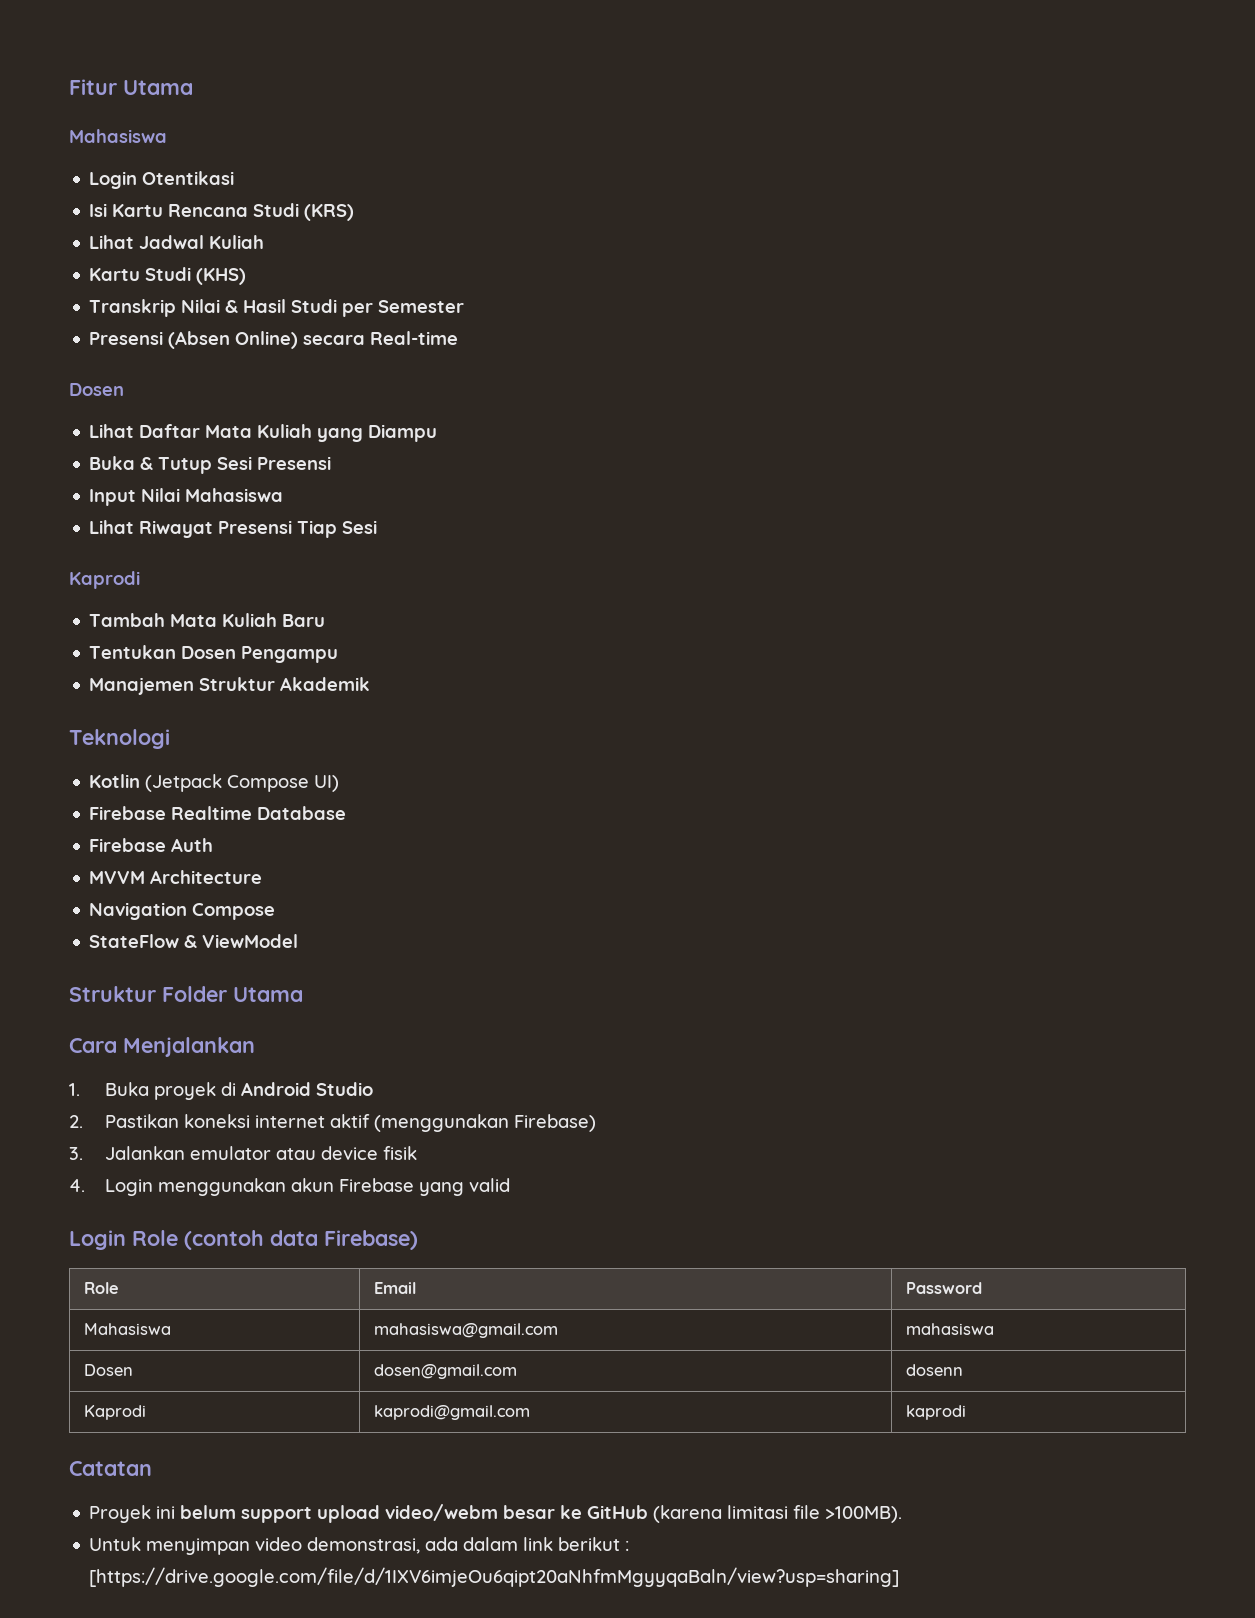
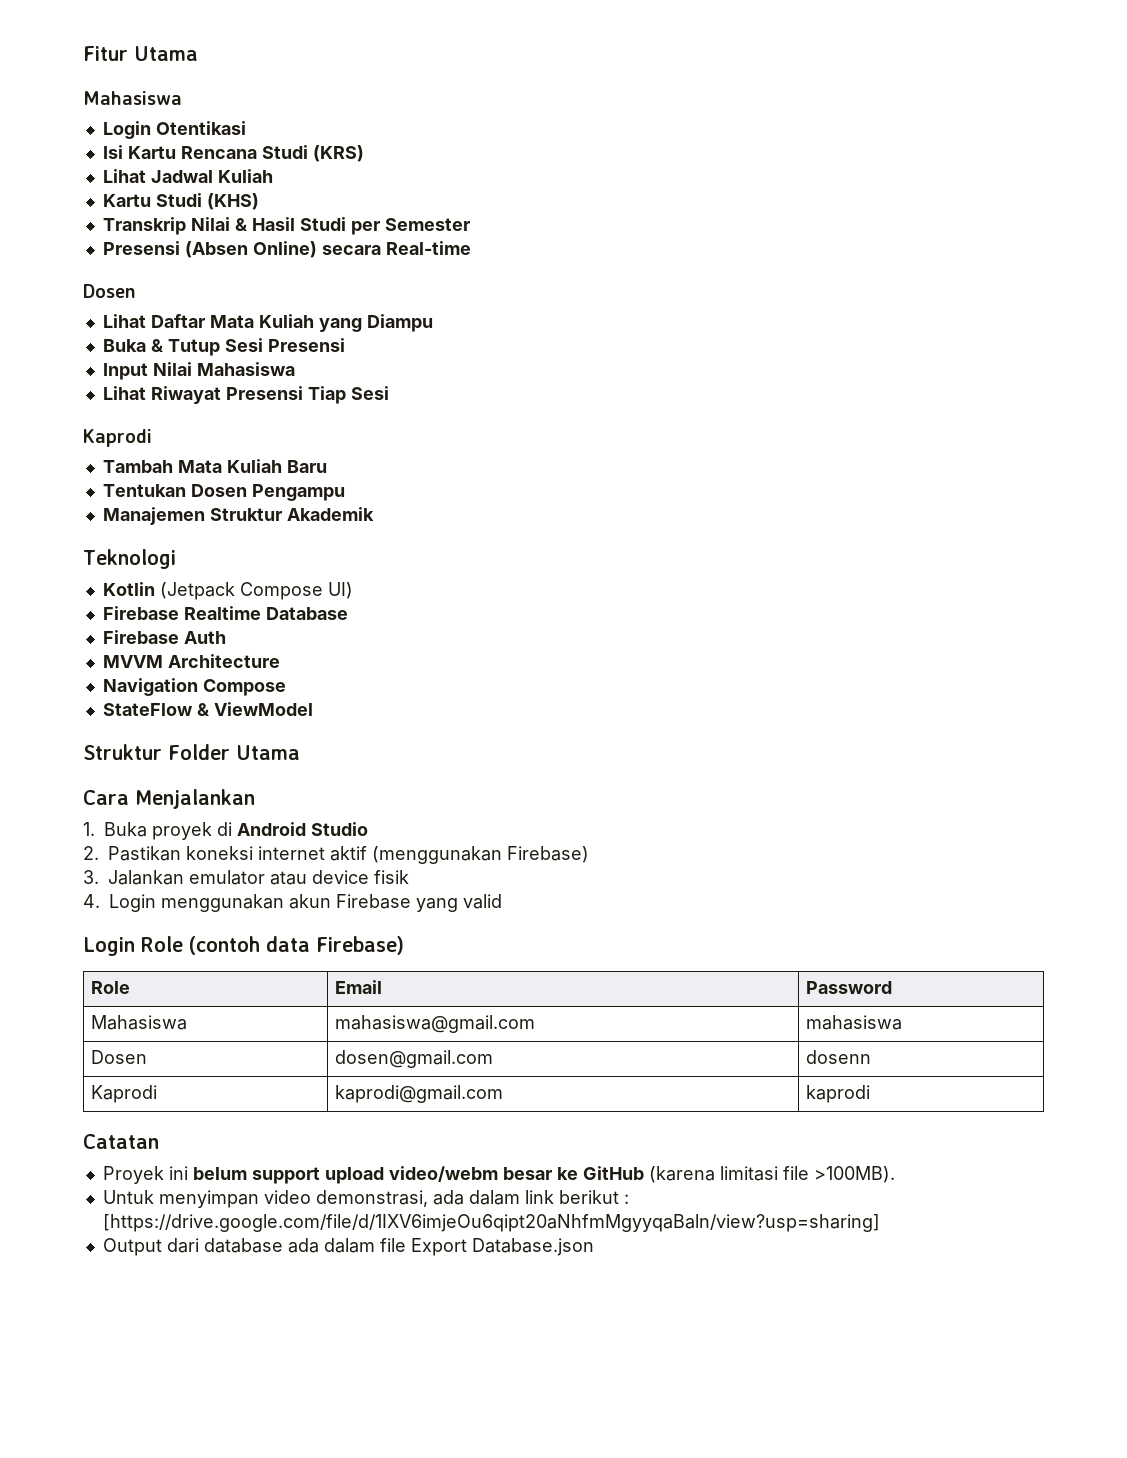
+ Output dari database ada dalam file Export Database.json

